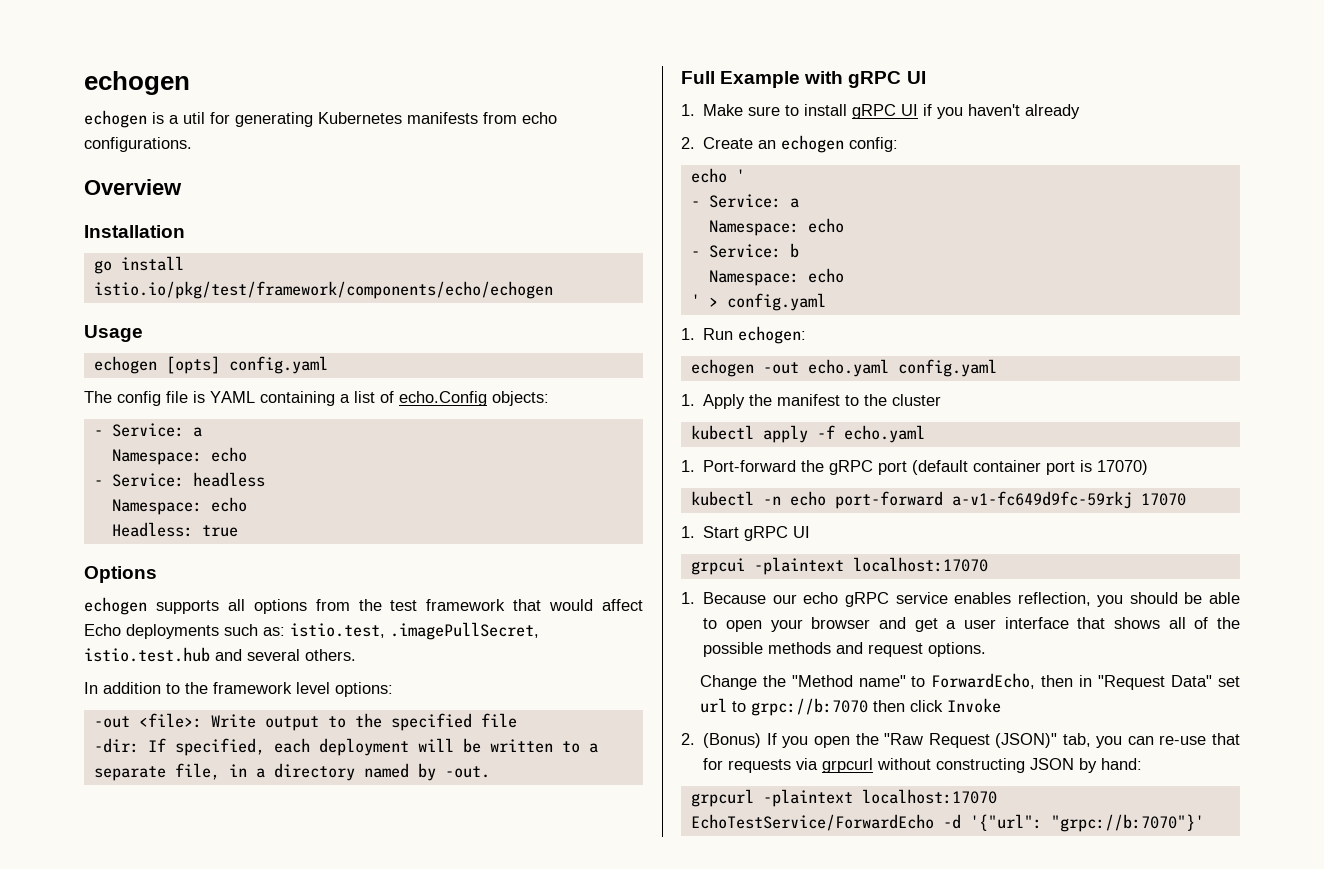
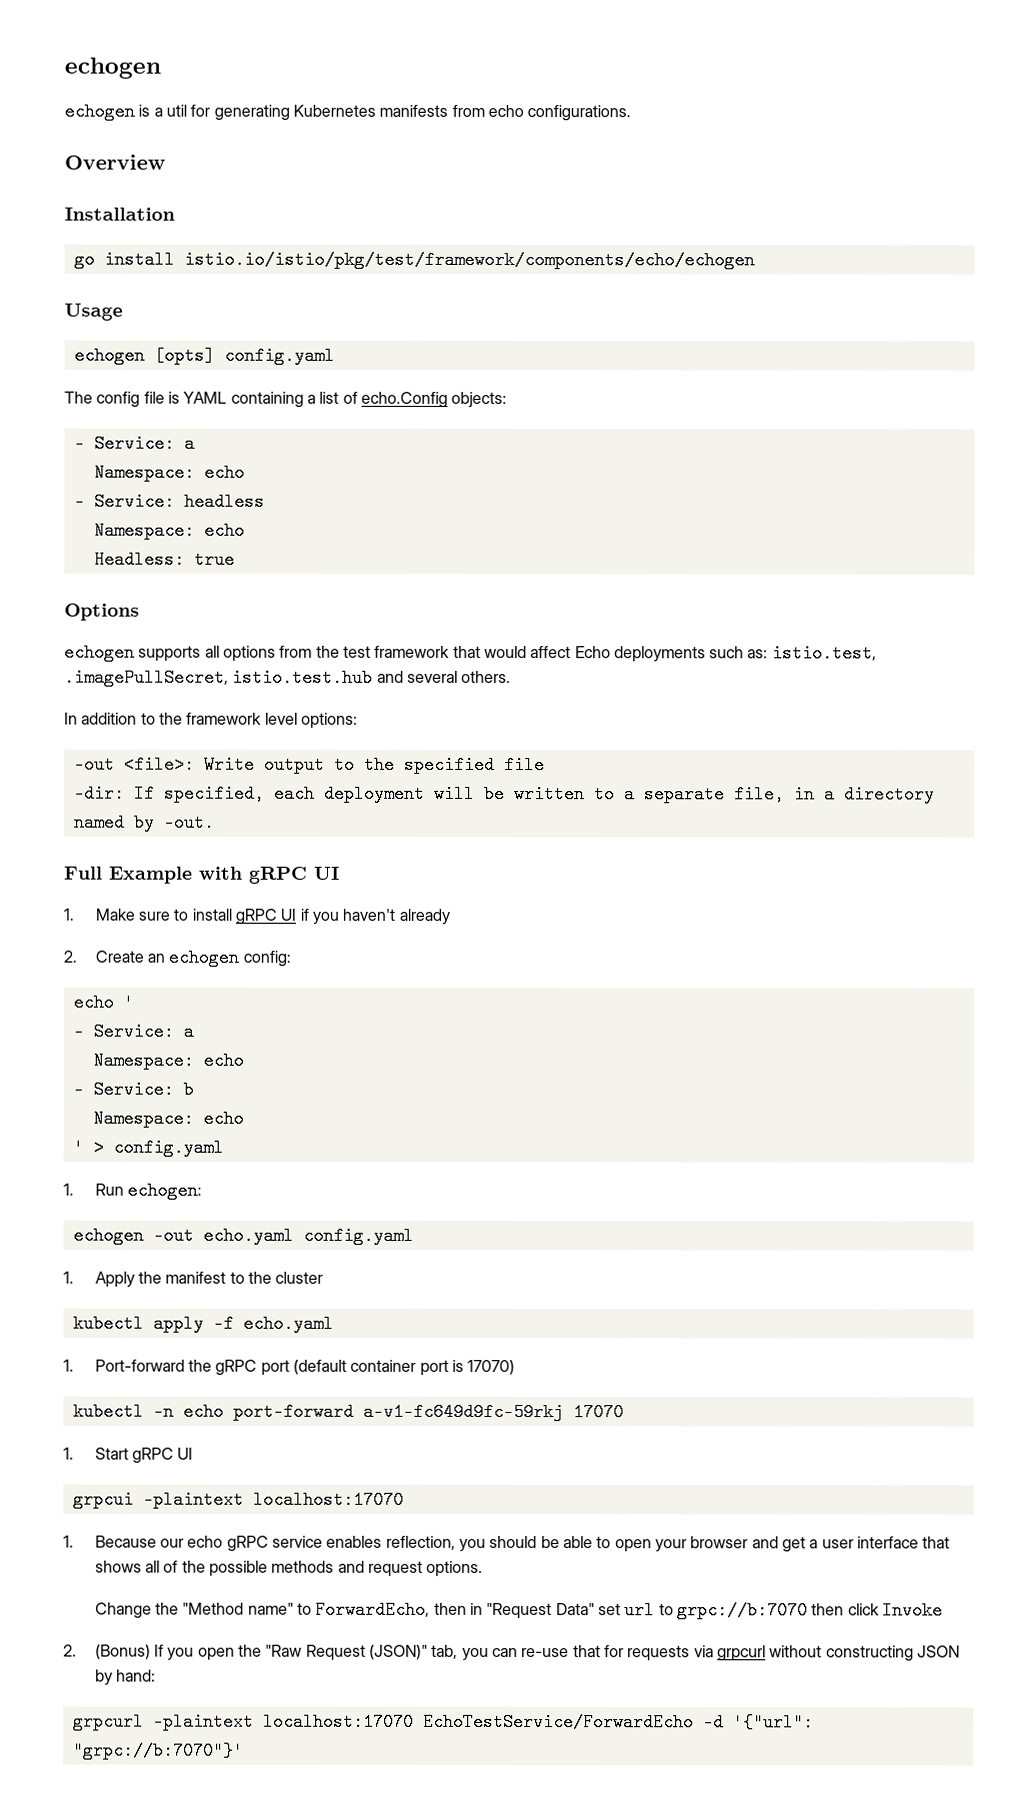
- go install istio.io/pkg/test/framework/components/echo/echogen
+ go install istio.io/istio/pkg/test/framework/components/echo/echogen

